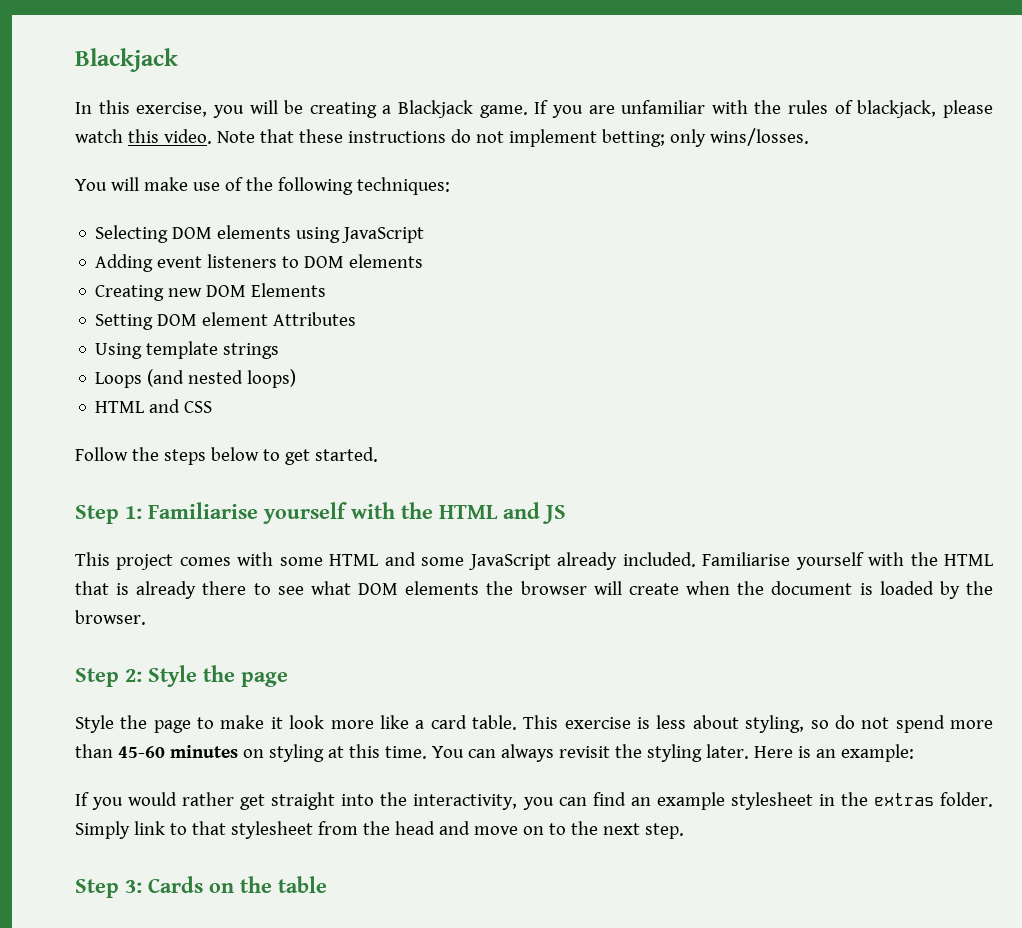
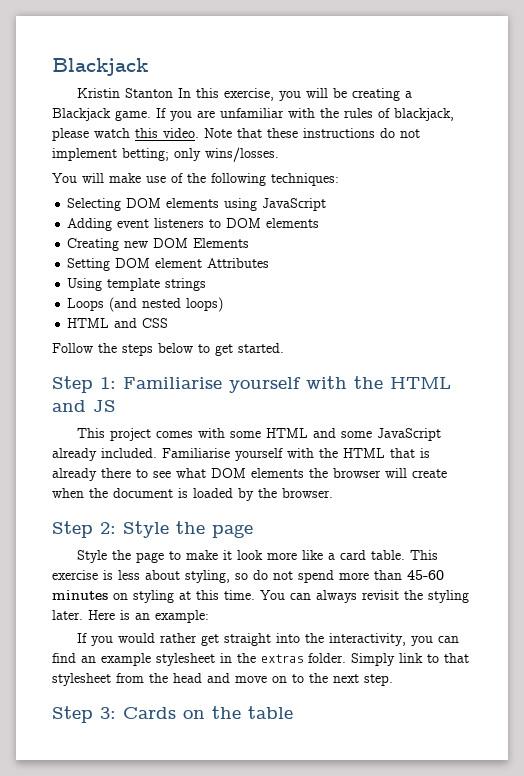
- In this exercise, you will be creating a Blackjack game.
+ Kristin Stanton In this exercise, you will be creating a Blackjack game.

